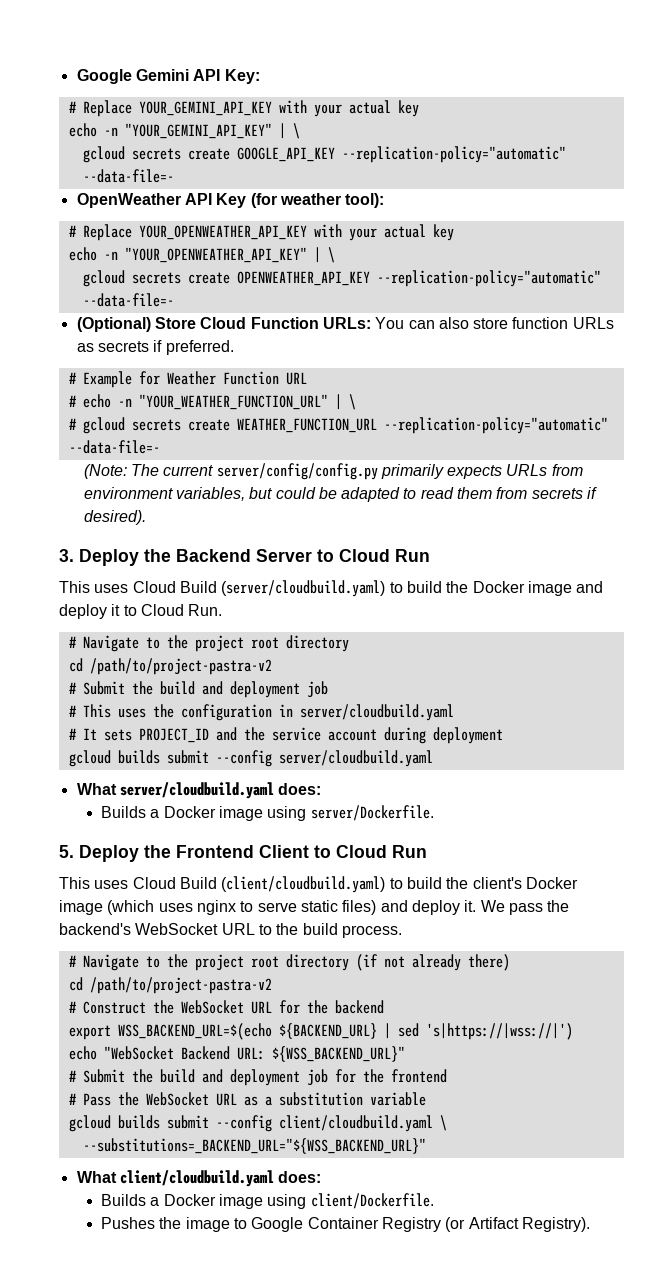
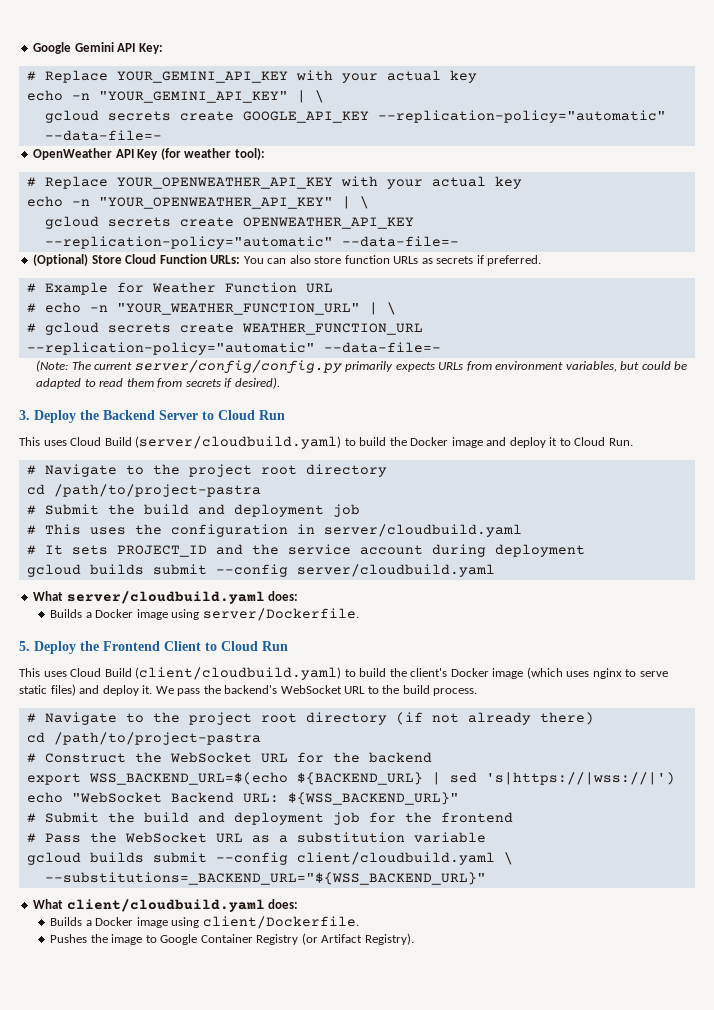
  This uses Cloud Build (server/cloudbuild.yaml) to build the Docker image and deploy it to Cloud Run.
  # Navigate to the project root directory
- cd /path/to/project-pastra-v2
+ cd /path/to/project-pastra
  # Navigate to the project root directory (if not already there)
- cd /path/to/project-pastra-v2
+ cd /path/to/project-pastra

